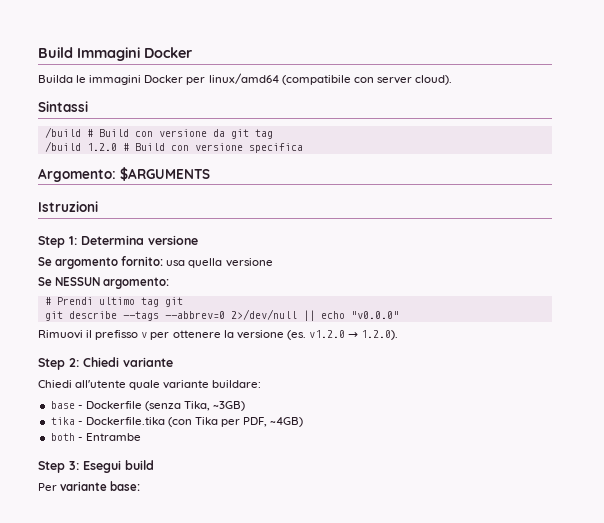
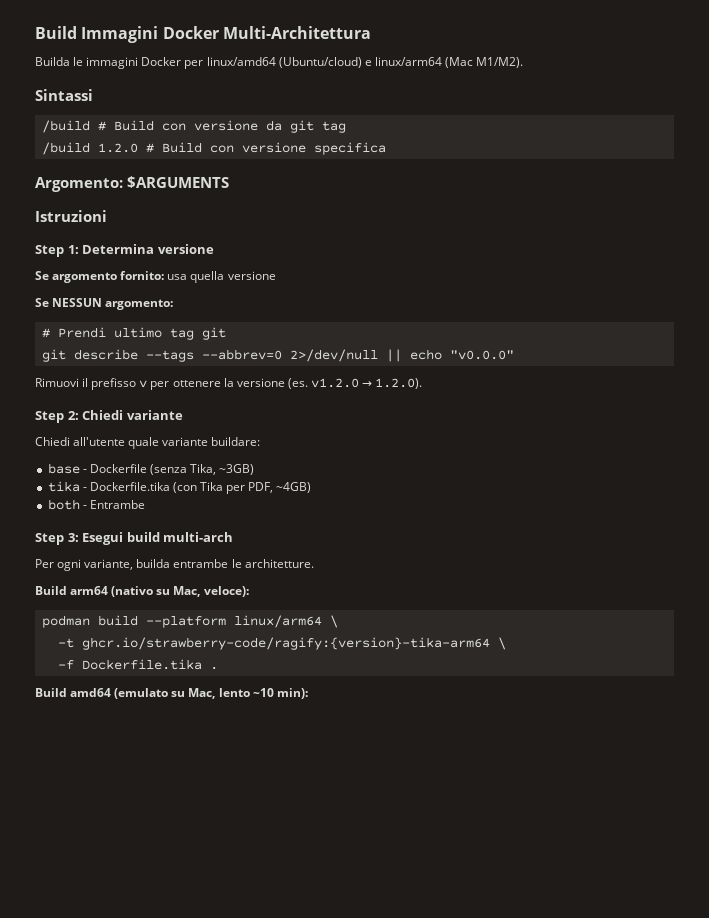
- Build Immagini Docker
+ Build Immagini Docker Multi-Architettura
- Builda le immagini Docker per linux/amd64 (compatibile con server cloud).
+ Builda le immagini Docker per linux/amd64 (Ubuntu/cloud) e linux/arm64 (Mac M1/M2).
- Step 3: Esegui build
+ Step 3: Esegui build multi-arch
- Per variante base:
+ Per ogni variante, builda entrambe le architetture.
+ Build arm64 (nativo su Mac, veloce):
+ podman build --platform linux/arm64 \
+ -t ghcr.io/strawberry-code/ragify:{version}-tika-arm64 \
+ -f Dockerfile.tika .
+ Build amd64 (emulato su Mac, lento ~10 min):

